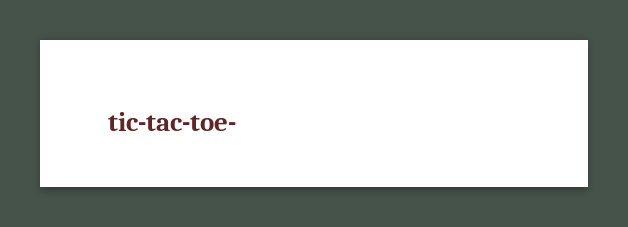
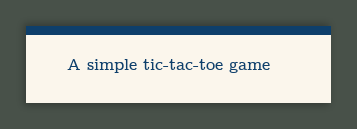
- tic-tac-toe-
+ A simple tic-tac-toe game

